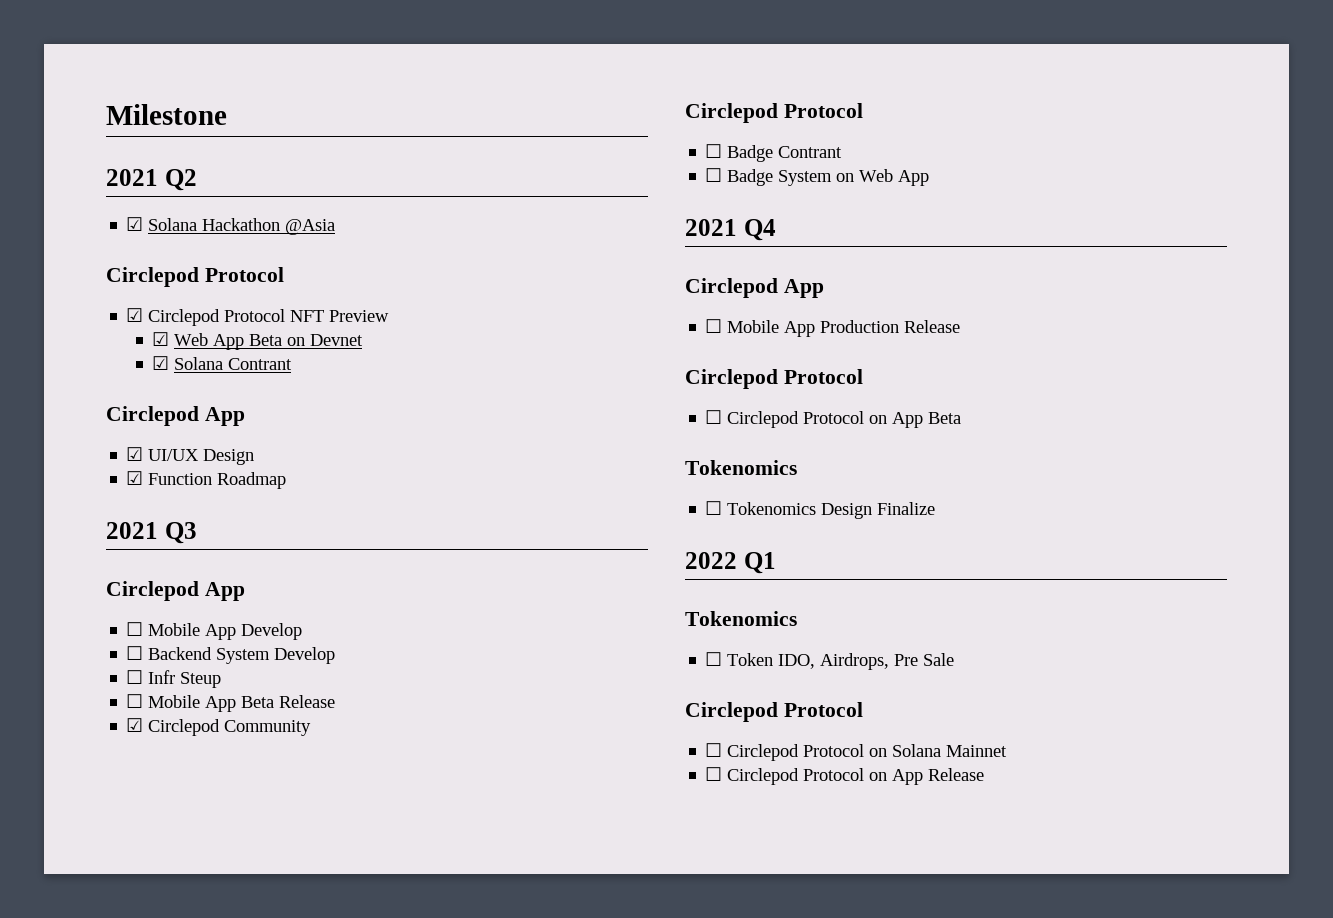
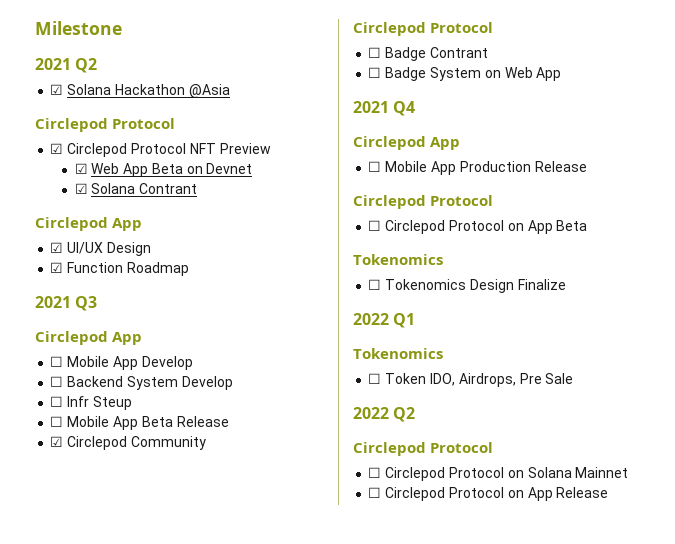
+ 2022 Q2

